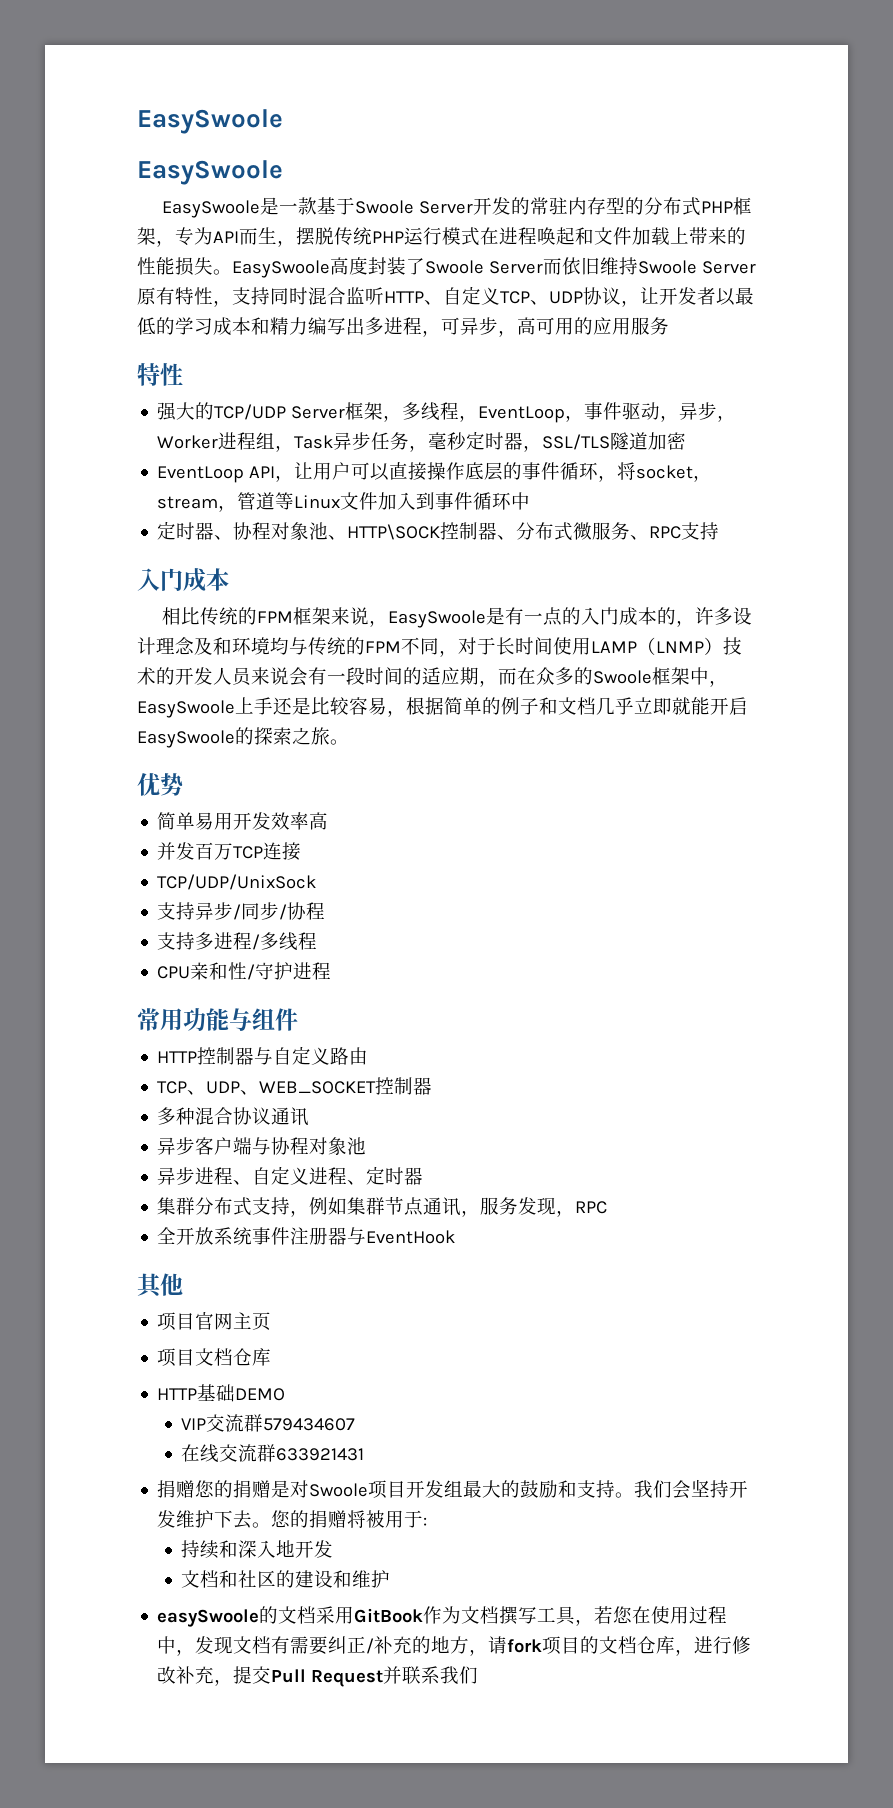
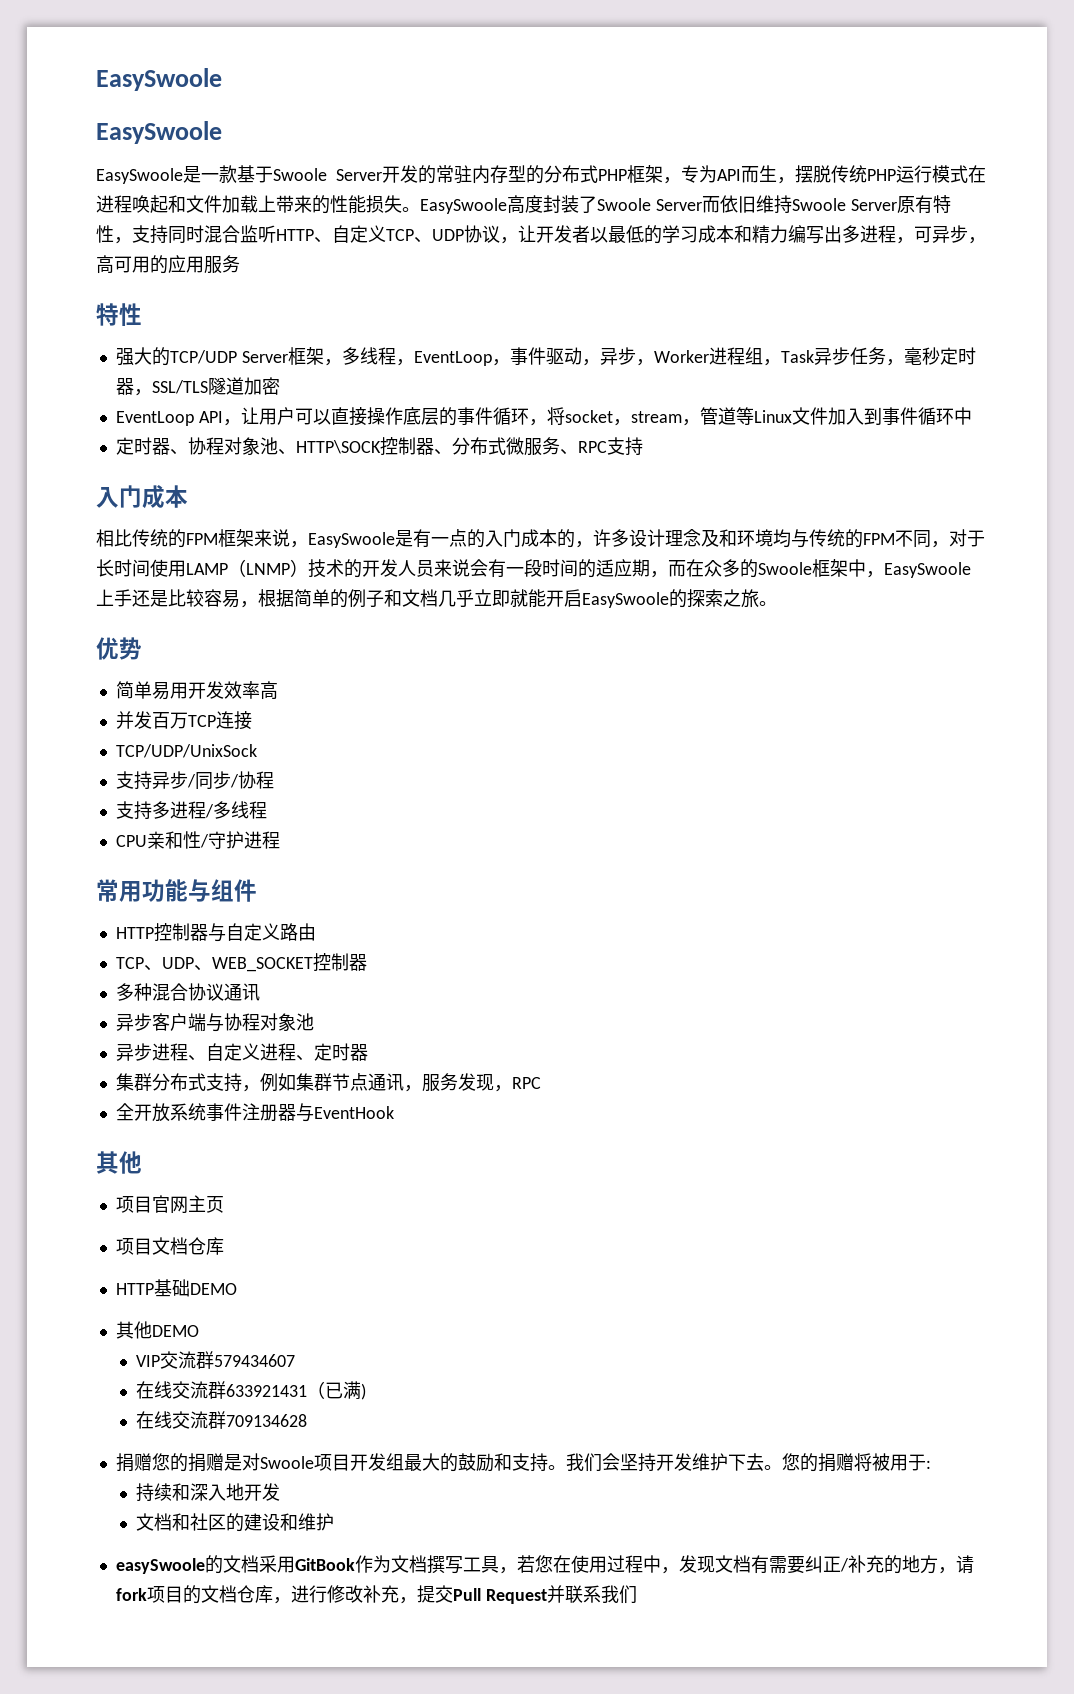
+ 其他DEMO
- 在线交流群633921431
+ 在线交流群633921431（已满)
+ 在线交流群709134628

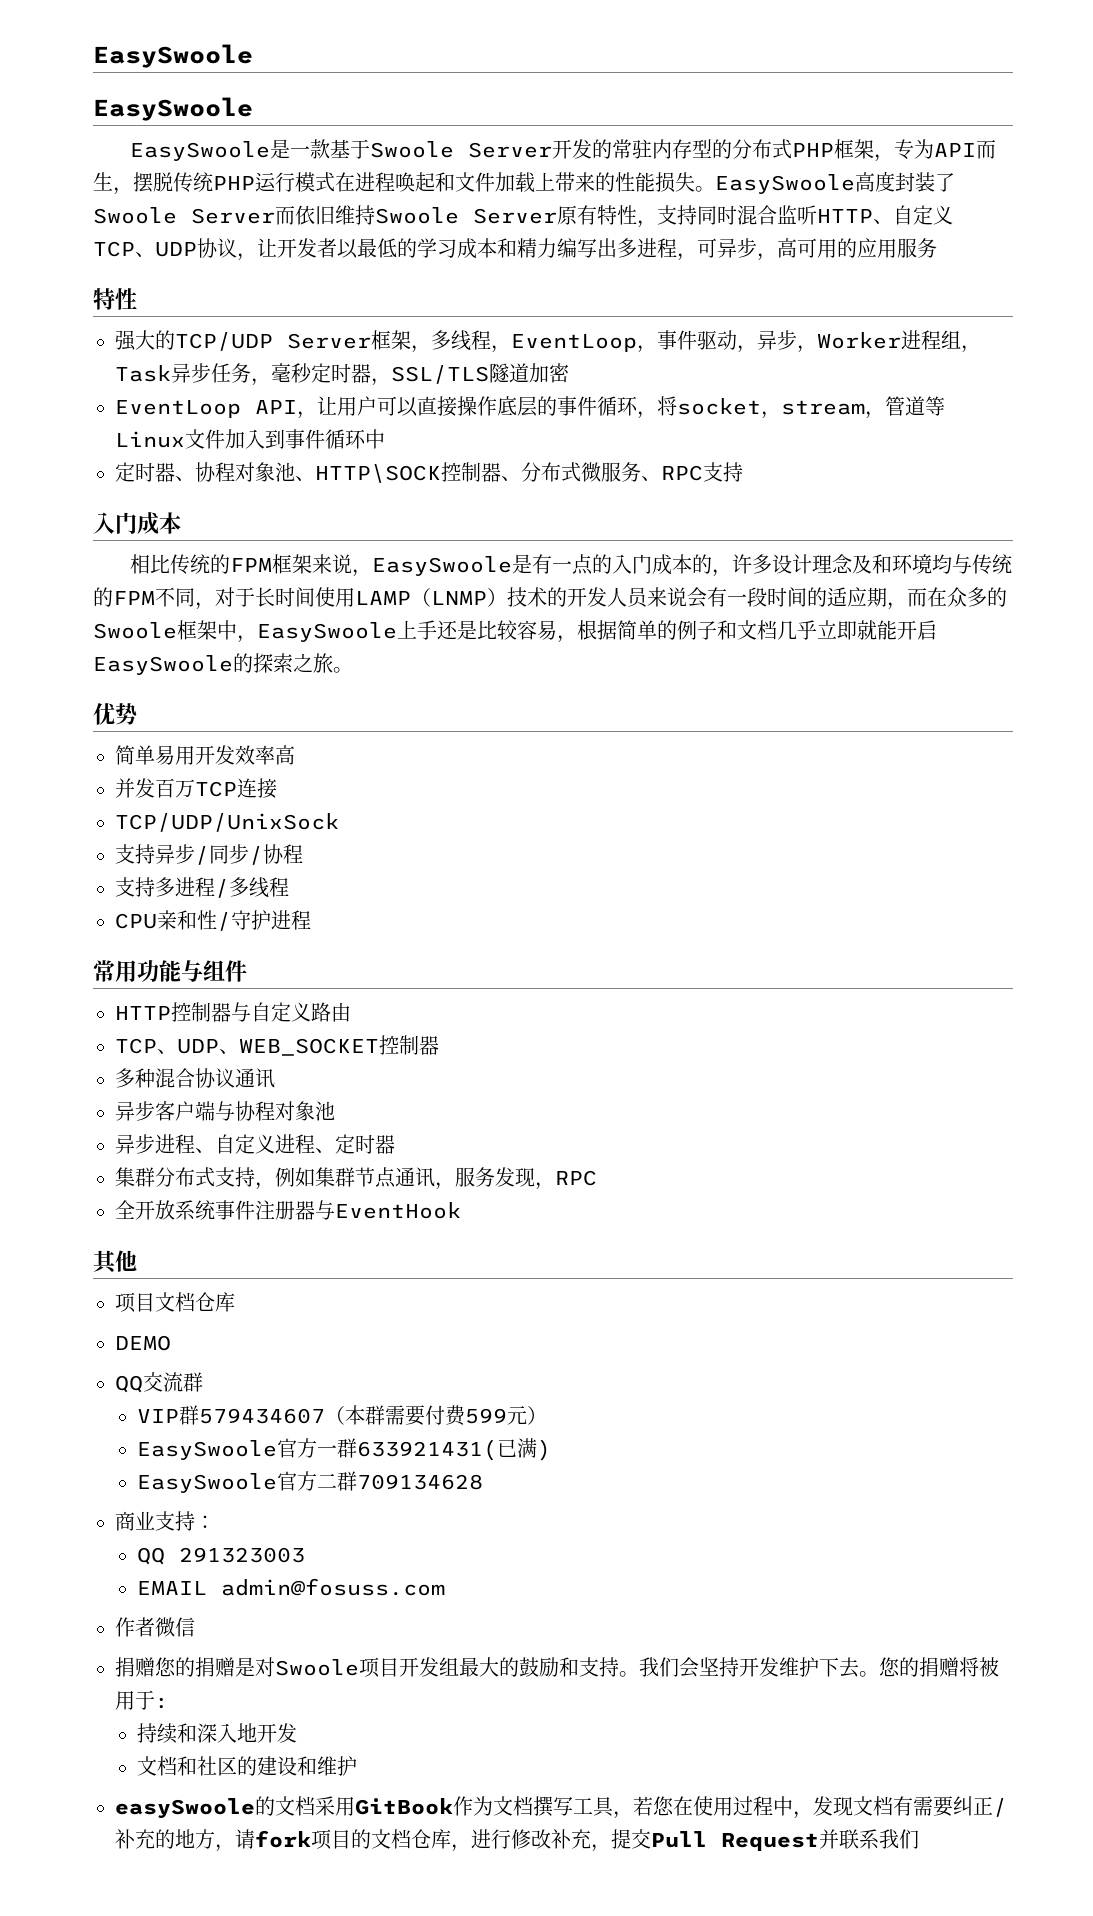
- 项目官网主页
- HTTP基础DEMO
- 其他DEMO
- VIP交流群579434607
- 在线交流群633921431（已满)
+ DEMO
+ QQ交流群
+ VIP群579434607（本群需要付费599元）
+ EasySwoole官方一群633921431(已满)
- 在线交流群709134628
+ EasySwoole官方二群709134628
+ 商业支持：
+ QQ 291323003
+ EMAIL admin@fosuss.com
+ 作者微信

